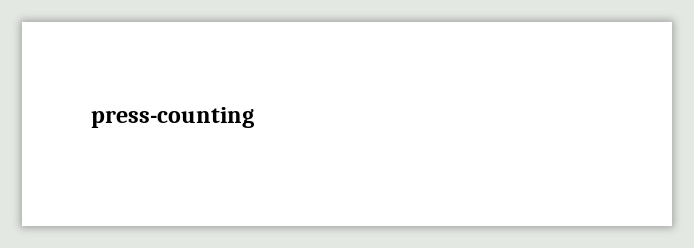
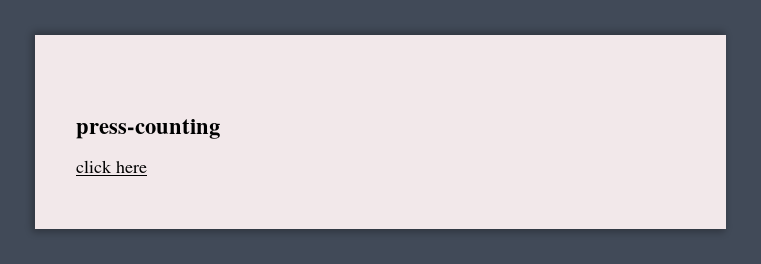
+ click here

